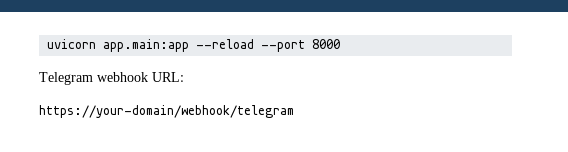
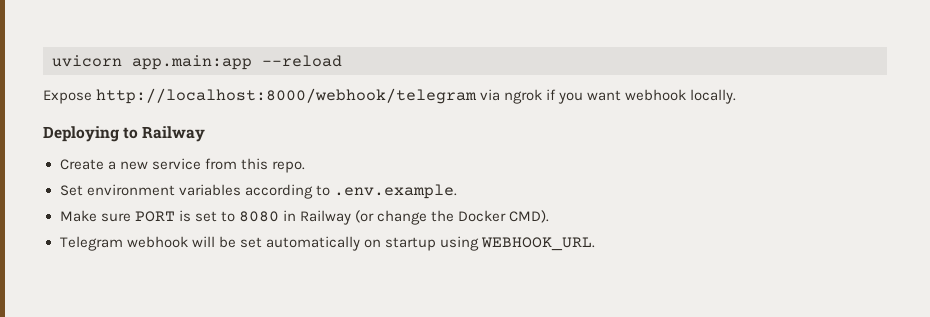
- uvicorn app.main:app --reload --port 8000
- Telegram webhook URL:
- https://your-domain/webhook/telegram
+ uvicorn app.main:app --reload
+ Expose http://localhost:8000/webhook/telegram via ngrok if you want webhook locally.
+ Deploying to Railway
+ Create a new service from this repo.
+ Set environment variables according to .env.example.
+ Make sure PORT is set to 8080 in Railway (or change the Docker CMD).
+ Telegram webhook will be set automatically on startup using WEBHOOK_URL.

